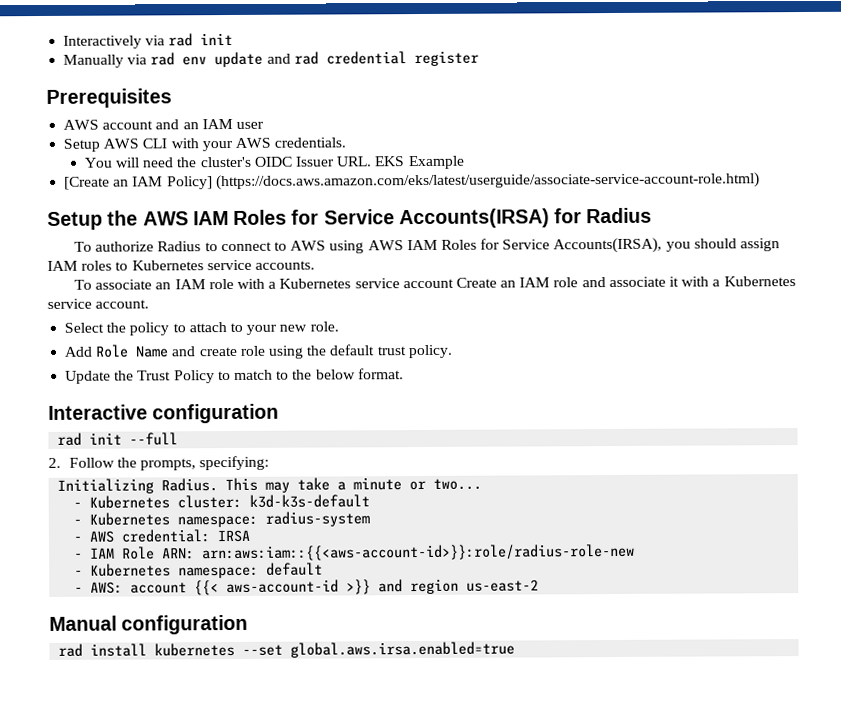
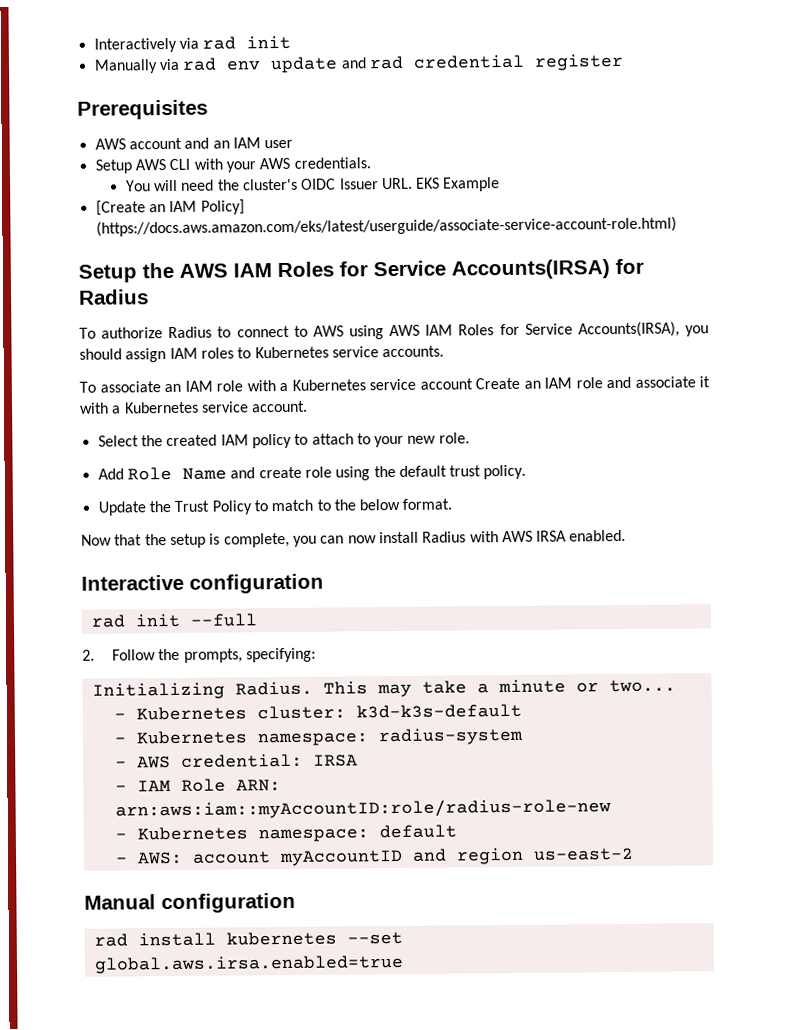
- Select the policy to attach to your new role.
+ Select the created IAM policy to attach to your new role.
+ Now that the setup is complete, you can now install Radius with AWS IRSA enabled.
- - IAM Role ARN: arn:aws:iam::{{<aws-account-id>}}:role/radius-role-new
+ - IAM Role ARN: arn:aws:iam::myAccountID:role/radius-role-new
- - AWS: account {{< aws-account-id >}} and region us-east-2
+ - AWS: account myAccountID and region us-east-2

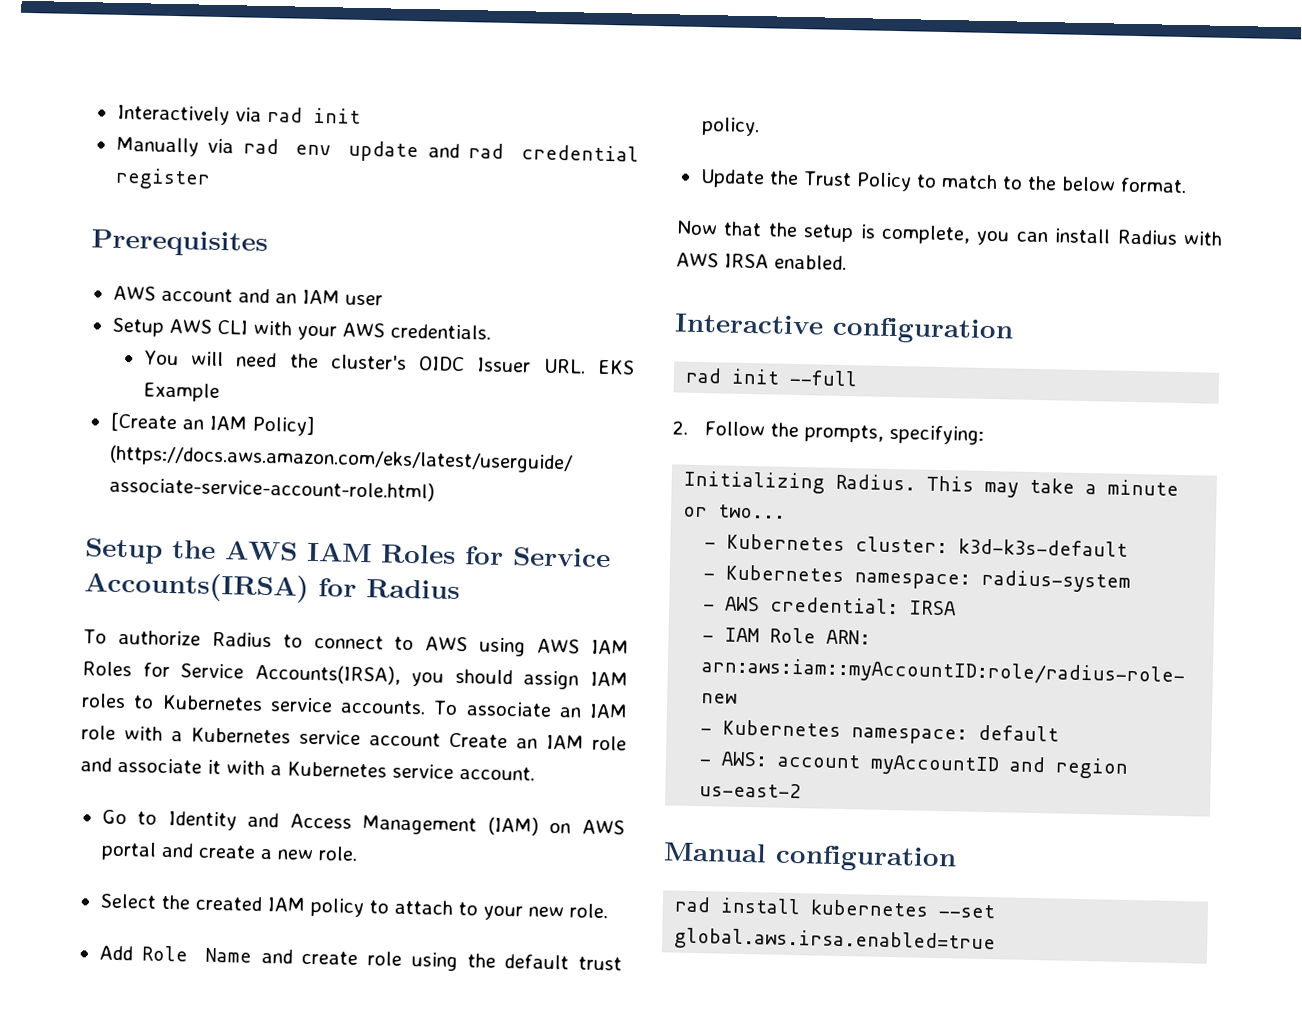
- To authorize Radius to connect to AWS using AWS IAM Roles for Service Accounts(IRSA), you should assign IAM roles to Kubernetes service accounts.
- To associate an IAM role with a Kubernetes service account Create an IAM role and associate it with a Kubernetes service account.
+ To authorize Radius to connect to AWS using AWS IAM Roles for Service Accounts(IRSA), you should assign IAM roles to Kubernetes service accounts. To associate an IAM role with a Kubernetes service account Create an IAM role and associate it with a Kubernetes service account.
+ Go to Identity and Access Management (IAM) on AWS portal and create a new role.
- Now that the setup is complete, you can now install Radius with AWS IRSA enabled.
+ Now that the setup is complete, you can install Radius with AWS IRSA enabled.

